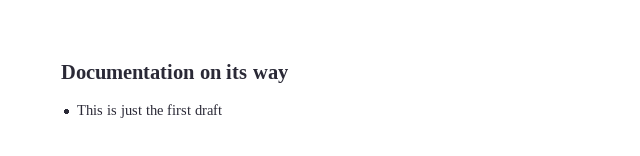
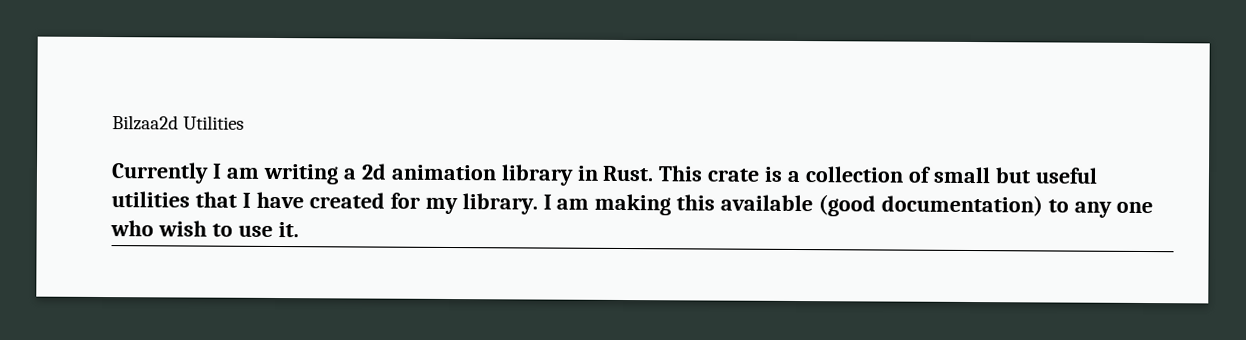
- Documentation on its way
- This is just the first draft
+ Bilzaa2d Utilities
+ Currently I am writing a 2d animation library in Rust. This crate is a collection of small but useful utilities that I have created for my library. I am making this available (good documentation) to any one who wish to use it.

